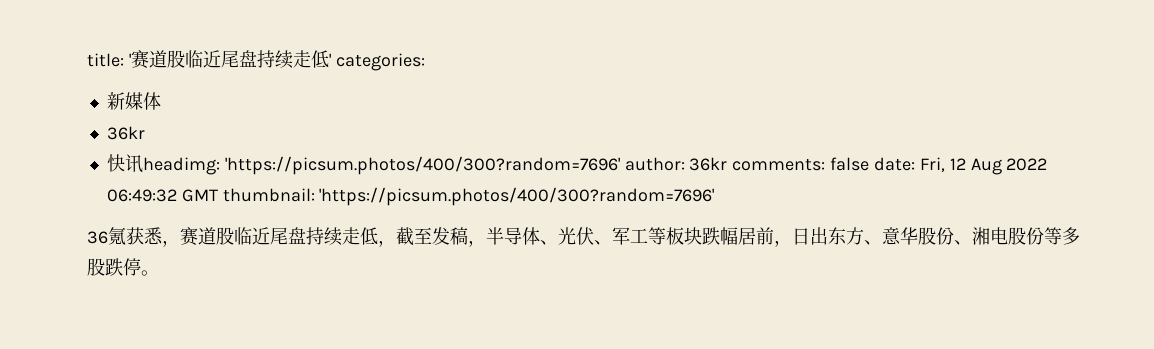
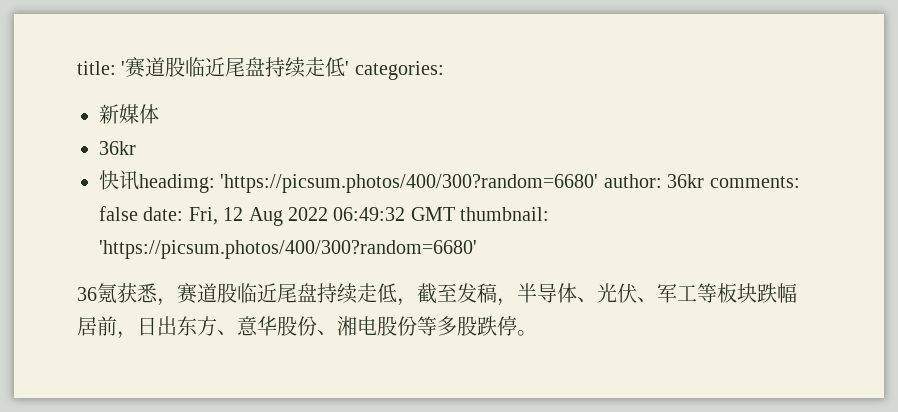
- 快讯headimg: 'https://picsum.photos/400/300?random=7696' author: 36kr comments: false date: Fri, 12 Aug 2022 06:49:32 GMT thumbnail: 'https://picsum.photos/400/300?random=7696'
+ 快讯headimg: 'https://picsum.photos/400/300?random=6680' author: 36kr comments: false date: Fri, 12 Aug 2022 06:49:32 GMT thumbnail: 'https://picsum.photos/400/300?random=6680'

